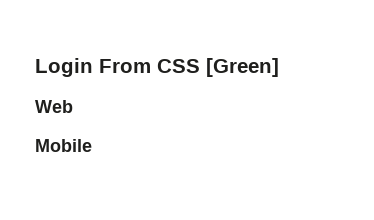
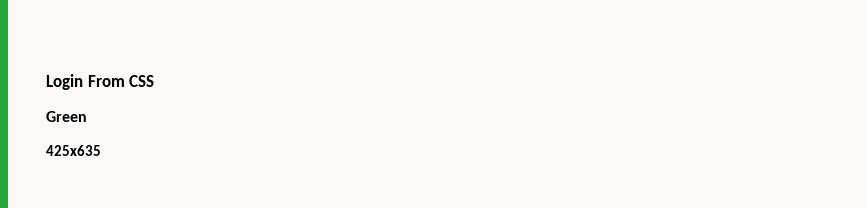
- Login From CSS [Green]
- Web
- Mobile
+ Login From CSS
+ Green
+ 425x635

